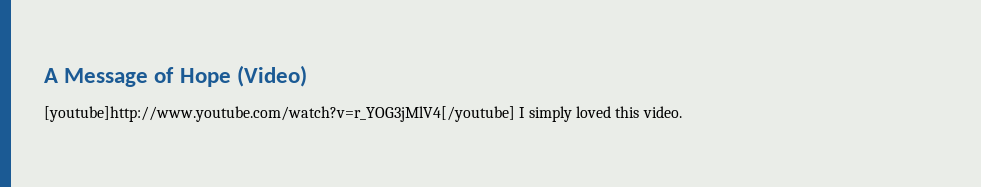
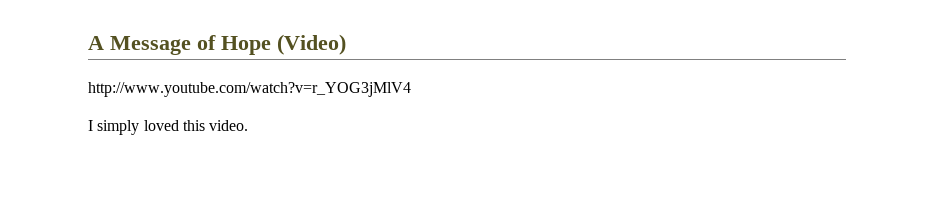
- [youtube]http://www.youtube.com/watch?v=r_YOG3jMlV4[/youtube] I simply loved this video.
+ http://www.youtube.com/watch?v=r_YOG3jMlV4
+ I simply loved this video.

